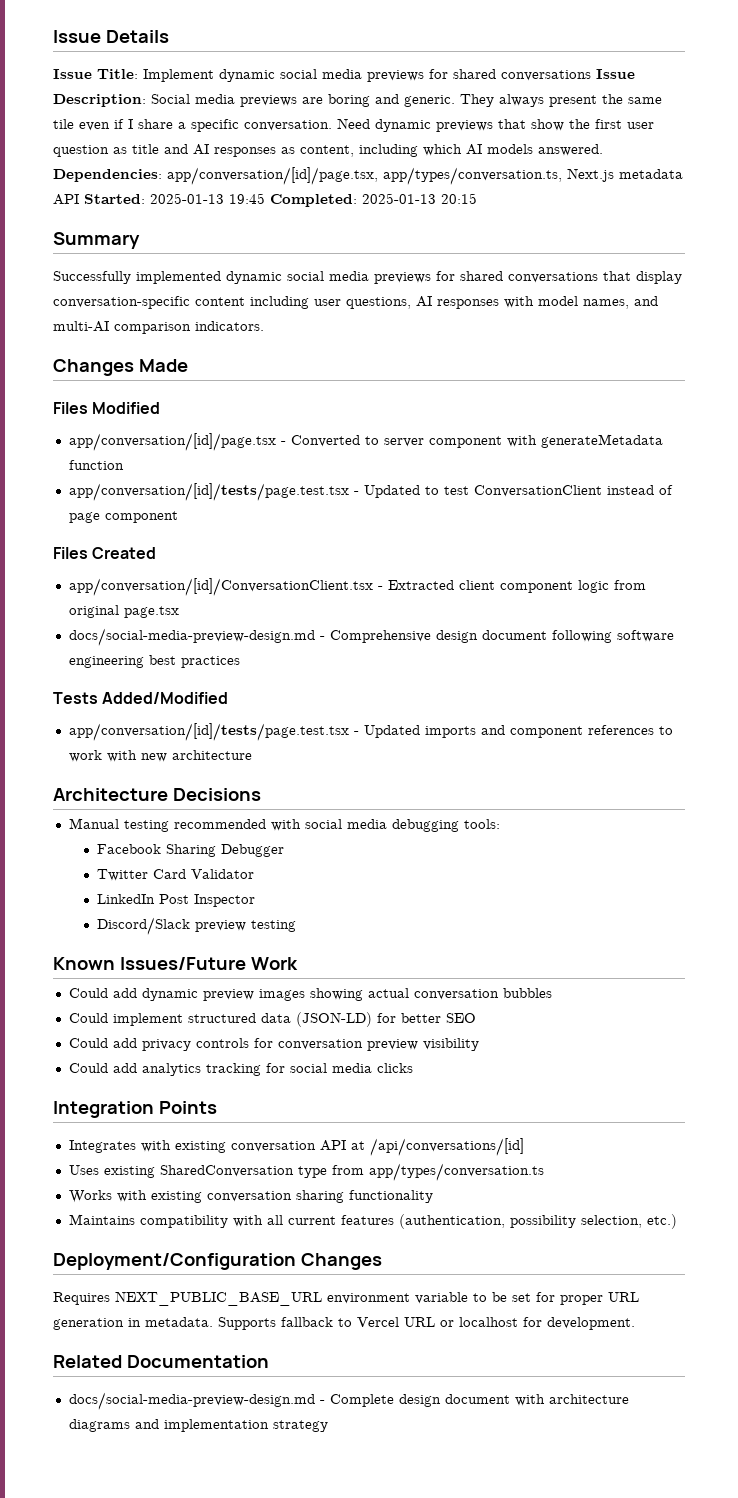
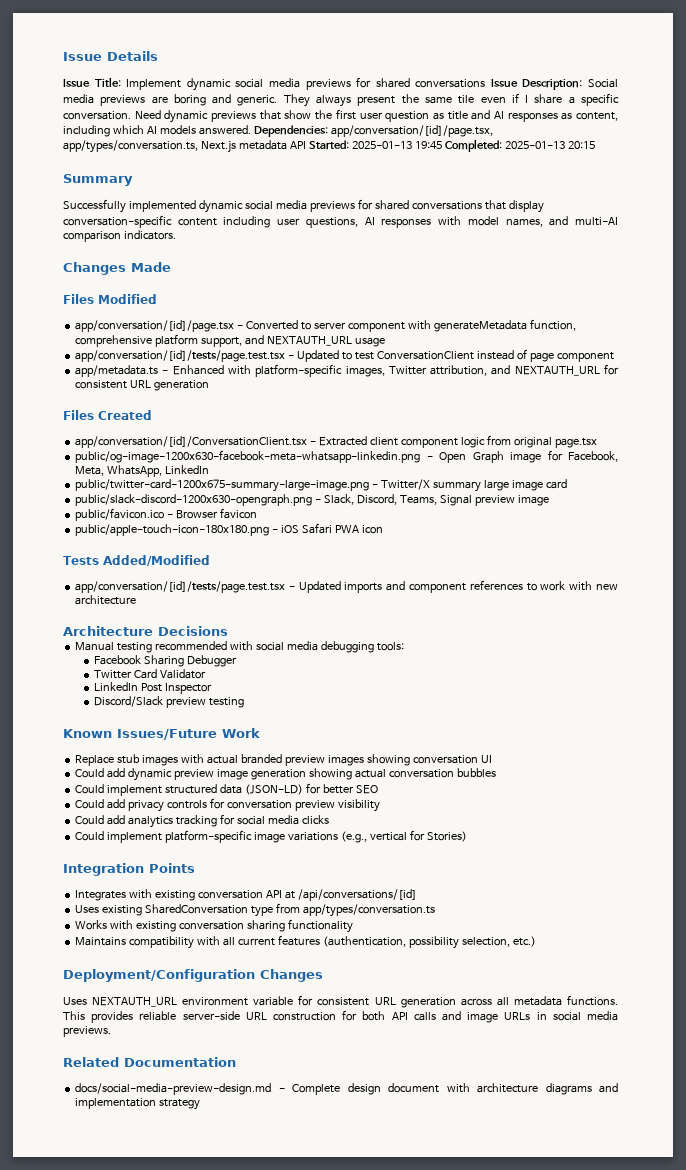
- app/conversation/[id]/page.tsx - Converted to server component with generateMetadata function
+ app/conversation/[id]/page.tsx - Converted to server component with generateMetadata function, comprehensive platform support, and NEXTAUTH_URL usage
+ app/metadata.ts - Enhanced with platform-specific images, Twitter attribution, and NEXTAUTH_URL for consistent URL generation
- docs/social-media-preview-design.md - Comprehensive design document following software engineering best practices
+ public/og-image-1200x630-facebook-meta-whatsapp-linkedin.png - Open Graph image for Facebook, Meta, WhatsApp, LinkedIn
+ public/twitter-card-1200x675-summary-large-image.png - Twitter/X summary large image card
+ public/slack-discord-1200x630-opengraph.png - Slack, Discord, Teams, Signal preview image
+ public/favicon.ico - Browser favicon
+ public/apple-touch-icon-180x180.png - iOS Safari PWA icon
+ Replace stub images with actual branded preview images showing conversation UI
- Could add dynamic preview images showing actual conversation bubbles
+ Could add dynamic preview image generation showing actual conversation bubbles
+ Could implement platform-specific image variations (e.g., vertical for Stories)
- Requires NEXT_PUBLIC_BASE_URL environment variable to be set for proper URL generation in metadata. Supports fallback to Vercel URL or localhost for development.
+ Uses NEXTAUTH_URL environment variable for consistent URL generation across all metadata functions. This provides reliable server-side URL construction for both API calls and image URLs in social media previews.

